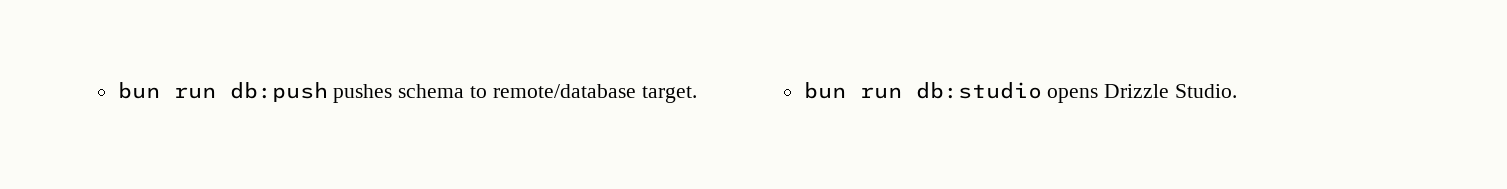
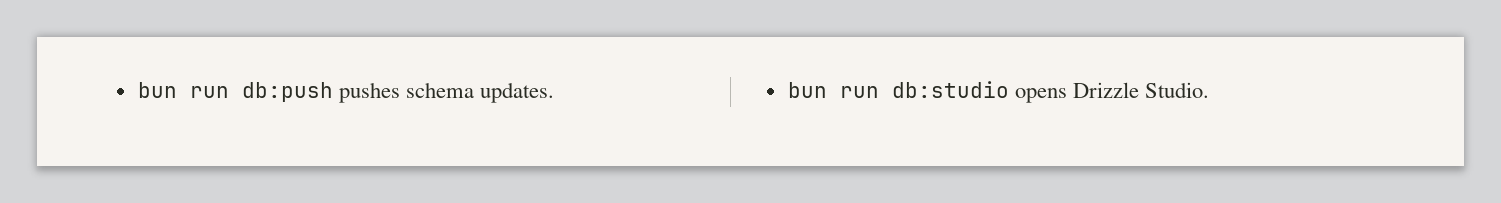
- bun run db:push pushes schema to remote/database target.
+ bun run db:push pushes schema updates.

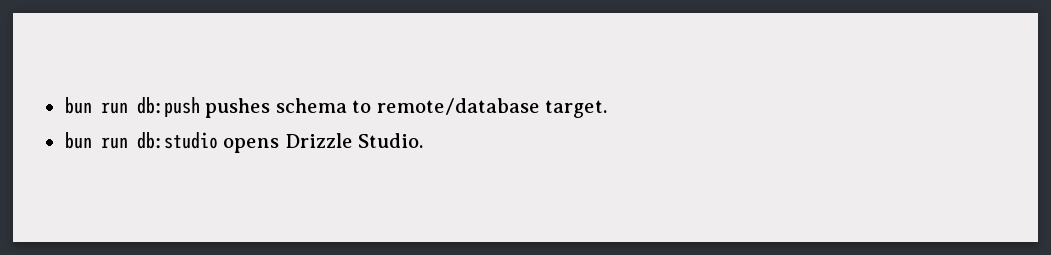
- bun run db:push pushes schema updates.
+ bun run db:push pushes schema to remote/database target.

